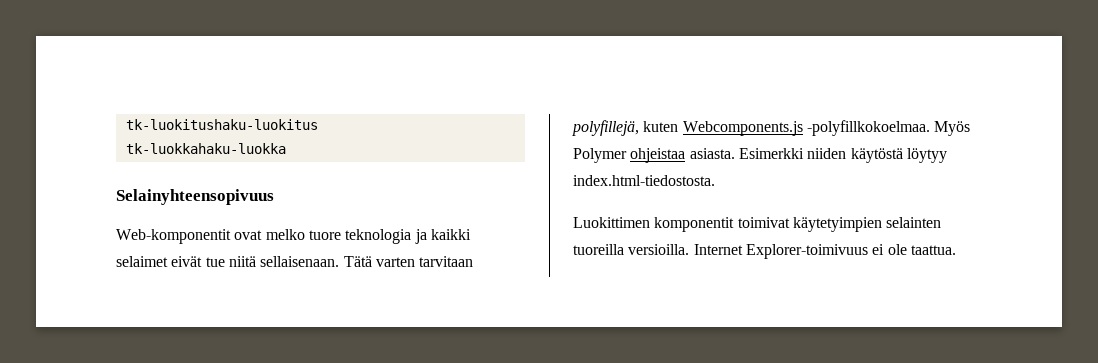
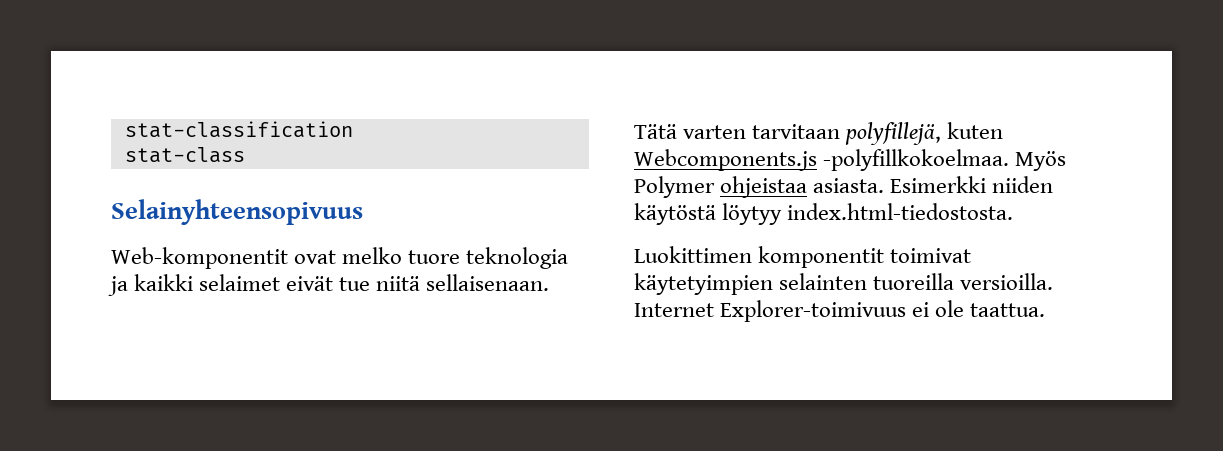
- tk-luokitushaku-luokitus
- tk-luokkahaku-luokka
+ stat-classification
+ stat-class

